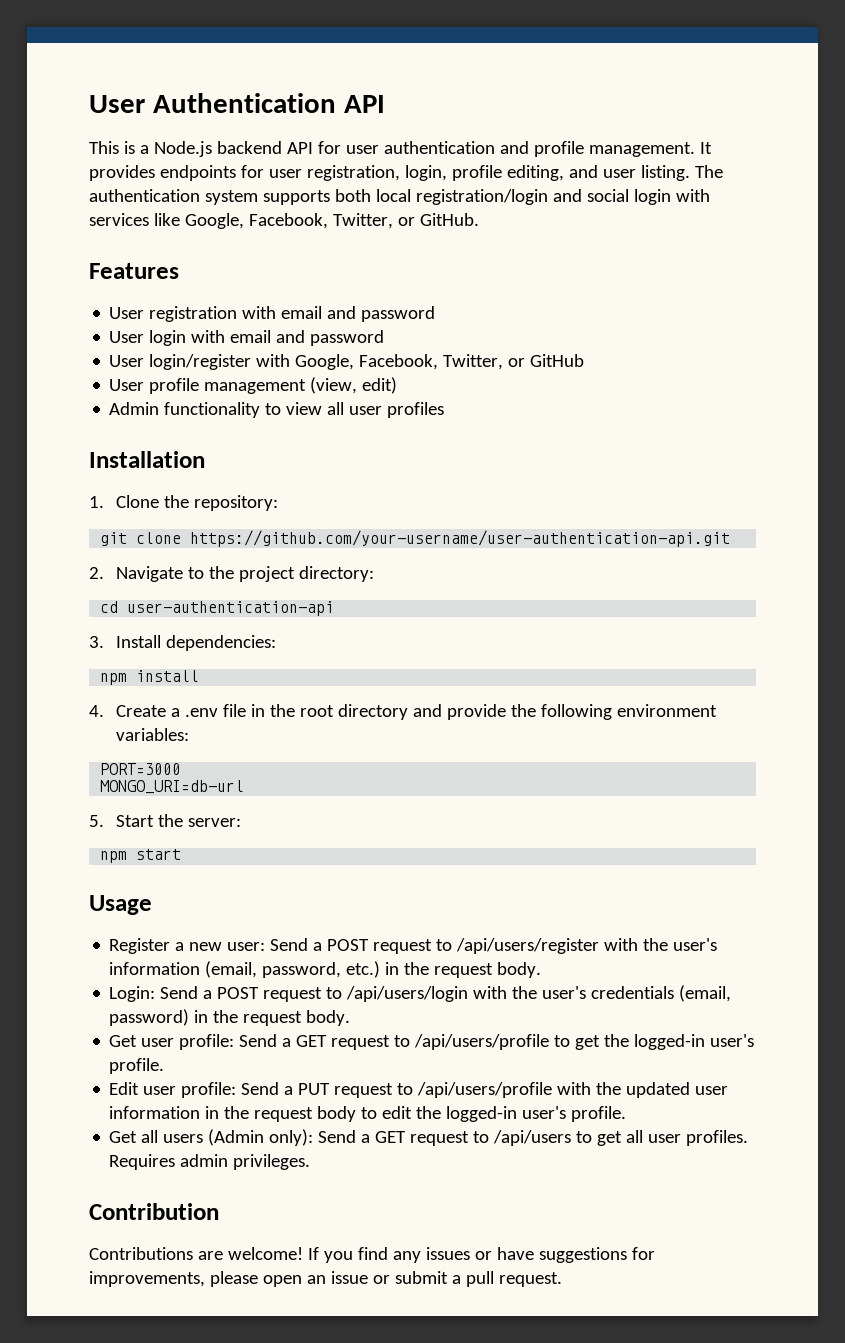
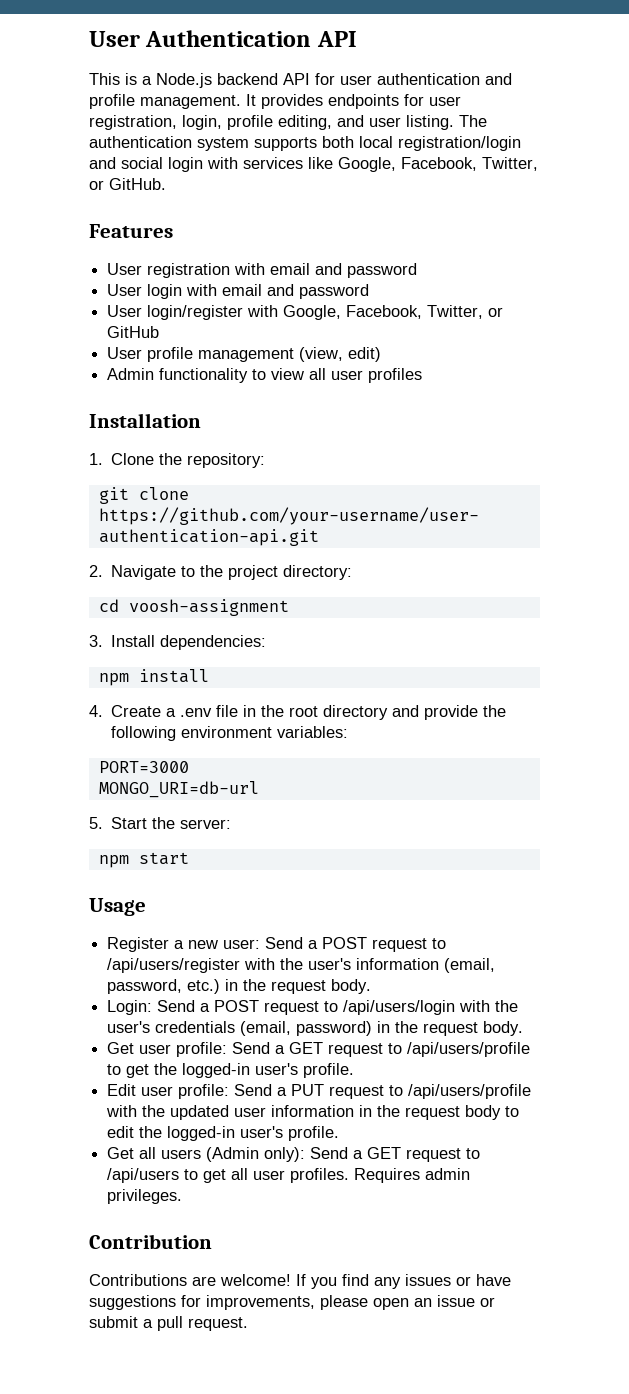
- cd user-authentication-api
+ cd voosh-assignment

